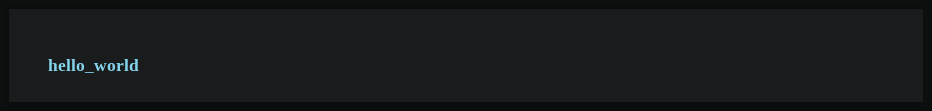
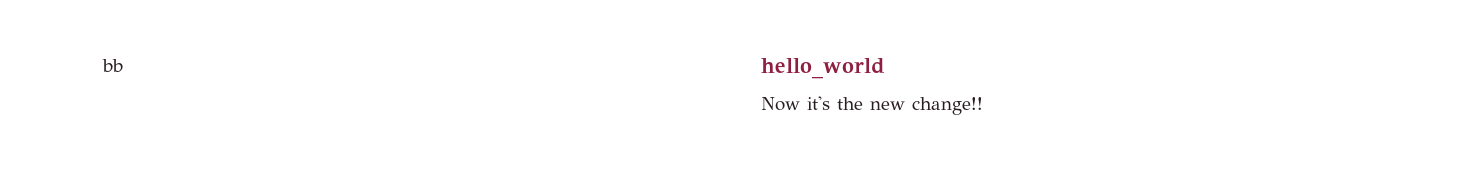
+ bb
+ Now it's the new change!!

